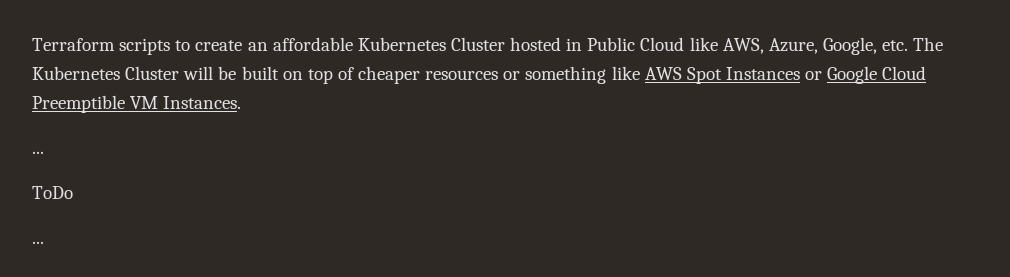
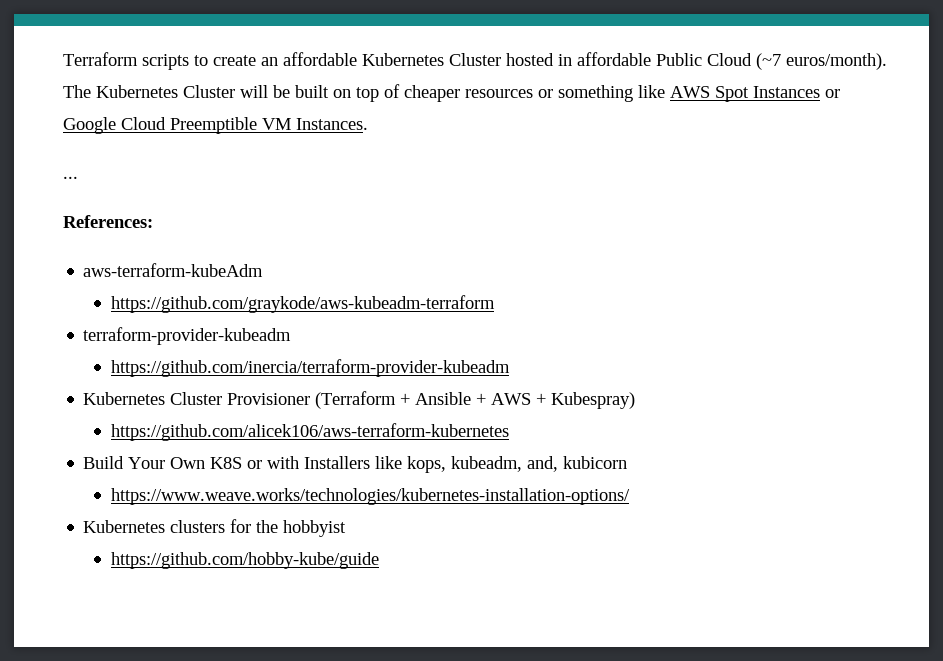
- Terraform scripts to create an affordable Kubernetes Cluster hosted in Public Cloud like AWS, Azure, Google, etc. The Kubernetes Cluster will be built on top of cheaper resources or something like AWS Spot Instances or Google Cloud Preemptible VM Instances.
+ Terraform scripts to create an affordable Kubernetes Cluster hosted in affordable Public Cloud (~7 euros/month). The Kubernetes Cluster will be built on top of cheaper resources or something like AWS Spot Instances or Google Cloud Preemptible VM Instances.
- ToDo
- ...
+ References:
+ aws-terraform-kubeAdm
+ https://github.com/graykode/aws-kubeadm-terraform
+ terraform-provider-kubeadm
+ https://github.com/inercia/terraform-provider-kubeadm
+ Kubernetes Cluster Provisioner (Terraform + Ansible + AWS + Kubespray)
+ https://github.com/alicek106/aws-terraform-kubernetes
+ Build Your Own K8S or with Installers like kops, kubeadm, and, kubicorn
+ https://www.weave.works/technologies/kubernetes-installation-options/
+ Kubernetes clusters for the hobbyist
+ https://github.com/hobby-kube/guide

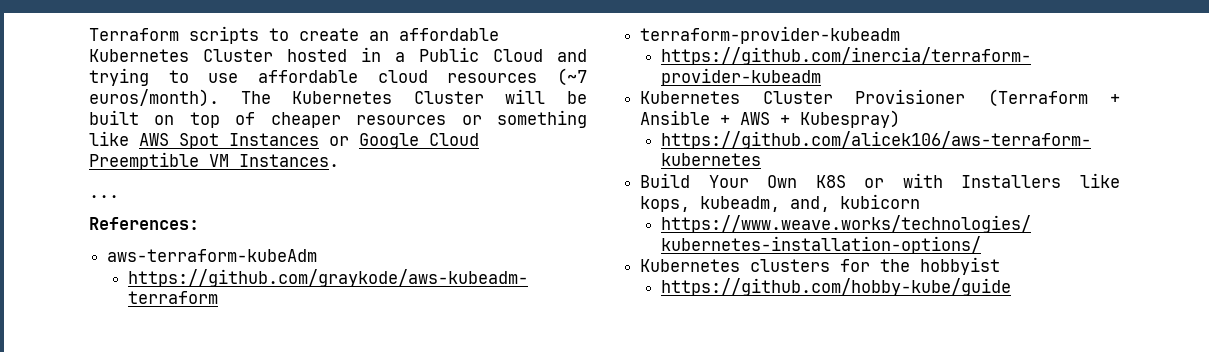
- Terraform scripts to create an affordable Kubernetes Cluster hosted in affordable Public Cloud (~7 euros/month).
+ Terraform scripts to create an affordable Kubernetes Cluster hosted in a Public Cloud and trying to use affordable cloud resources (~7 euros/month).

